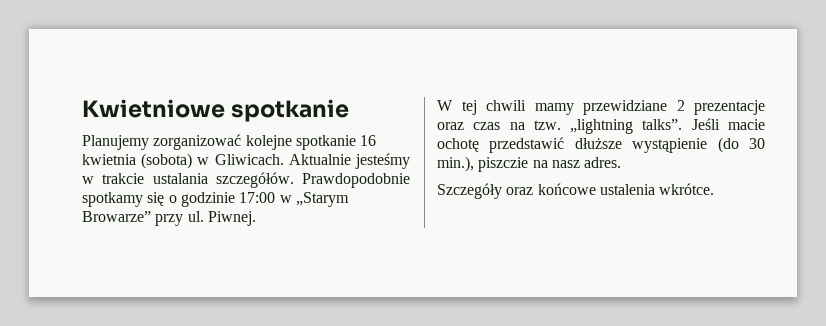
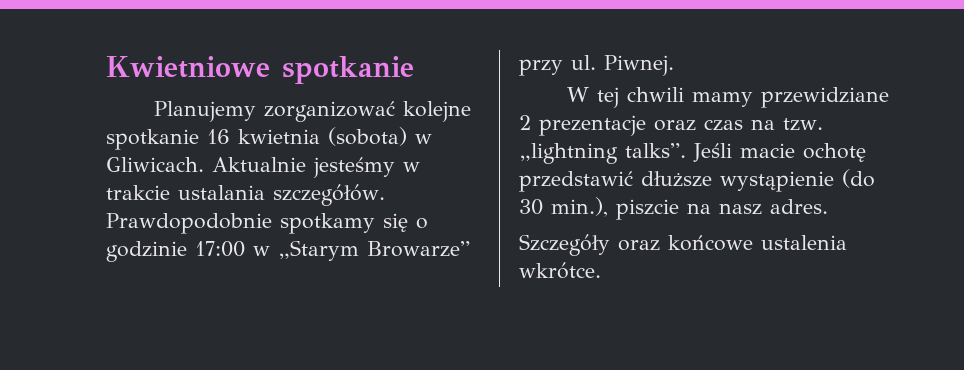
- Jeśli macie ochotę przedstawić dłuższe wystąpienie (do 30 min.), piszczie na nasz adres.
+ Jeśli macie ochotę przedstawić dłuższe wystąpienie (do 30 min.), piszcie na nasz adres.

